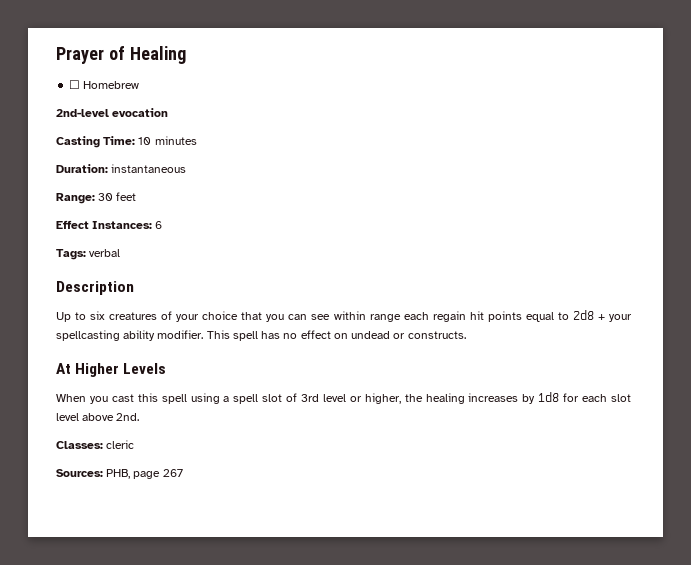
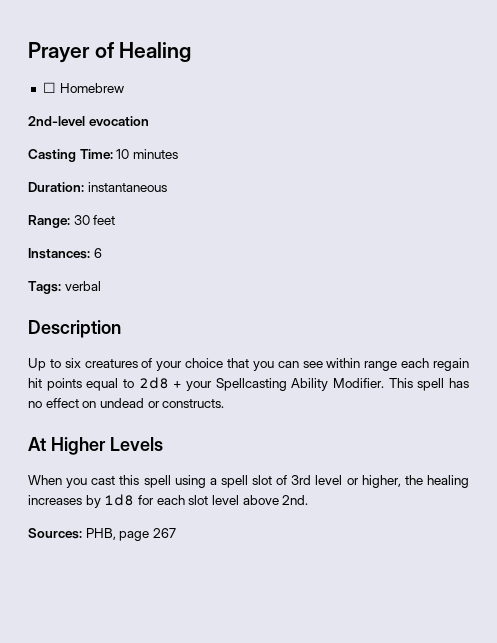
- Effect Instances: 6
+ Instances: 6
- Up to six creatures of your choice that you can see within range each regain hit points equal to 2d8 + your spellcasting ability modifier.
+ Up to six creatures of your choice that you can see within range each regain hit points equal to 2d8 + your Spellcasting Ability Modifier.
- Classes: cleric

